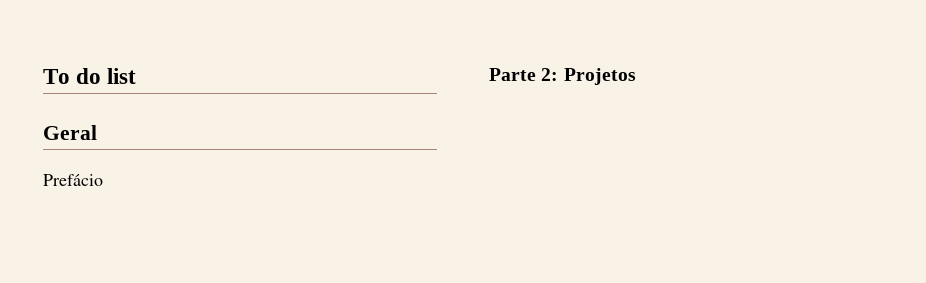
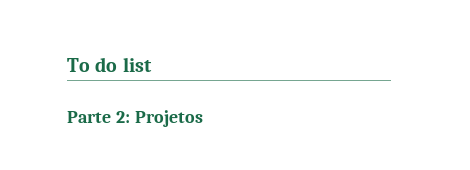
- Geral
- Prefácio

